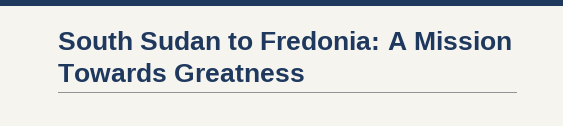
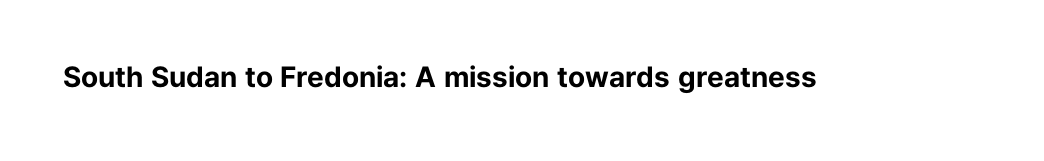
- South Sudan to Fredonia: A Mission Towards Greatness
+ South Sudan to Fredonia: A mission towards greatness

